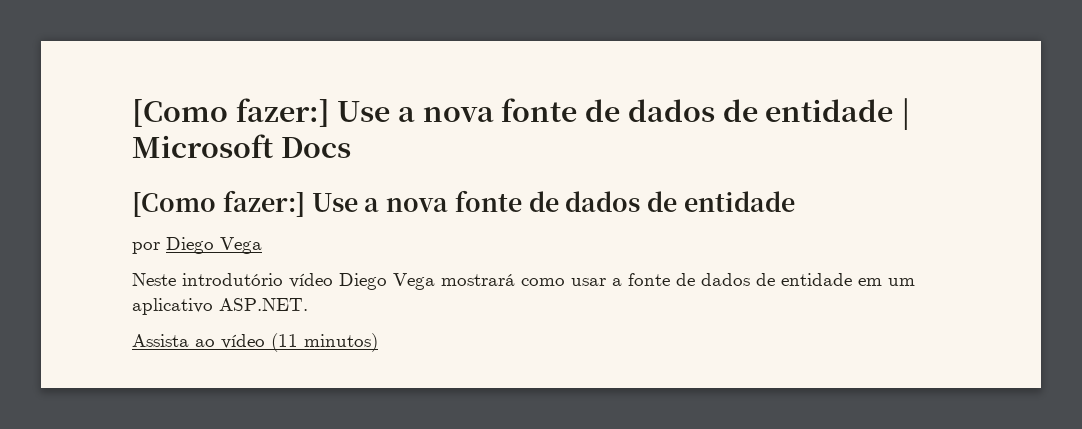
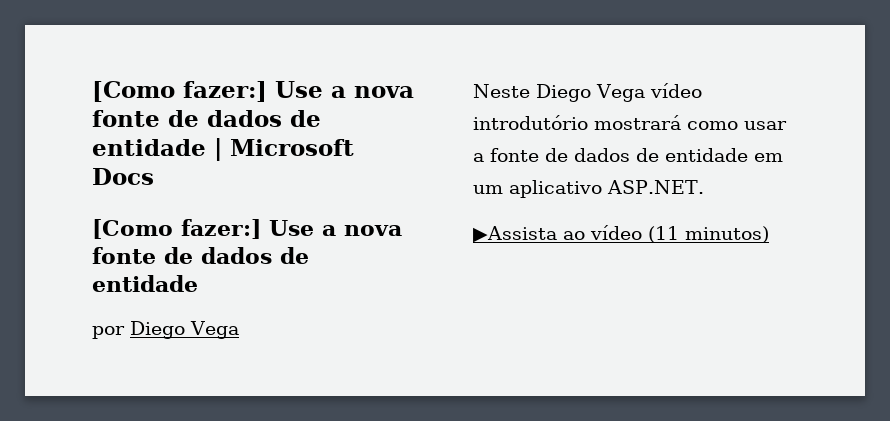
- Neste introdutório vídeo Diego Vega mostrará como usar a fonte de dados de entidade em um aplicativo ASP.NET.
+ Neste Diego Vega vídeo introdutório mostrará como usar a fonte de dados de entidade em um aplicativo ASP.NET.
- Assista ao vídeo (11 minutos)
+ ▶Assista ao vídeo (11 minutos)

